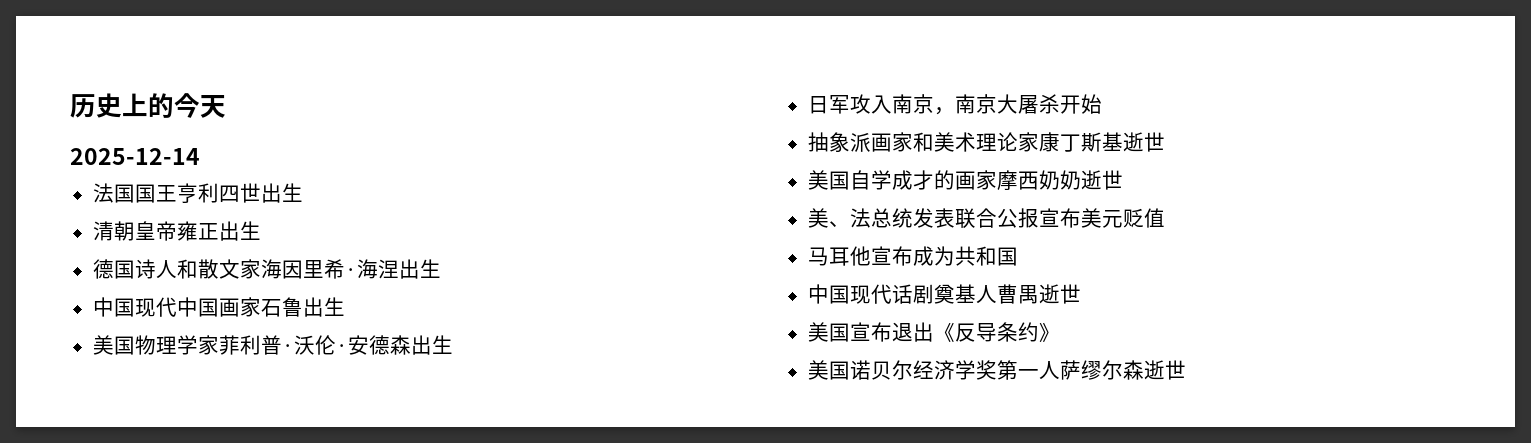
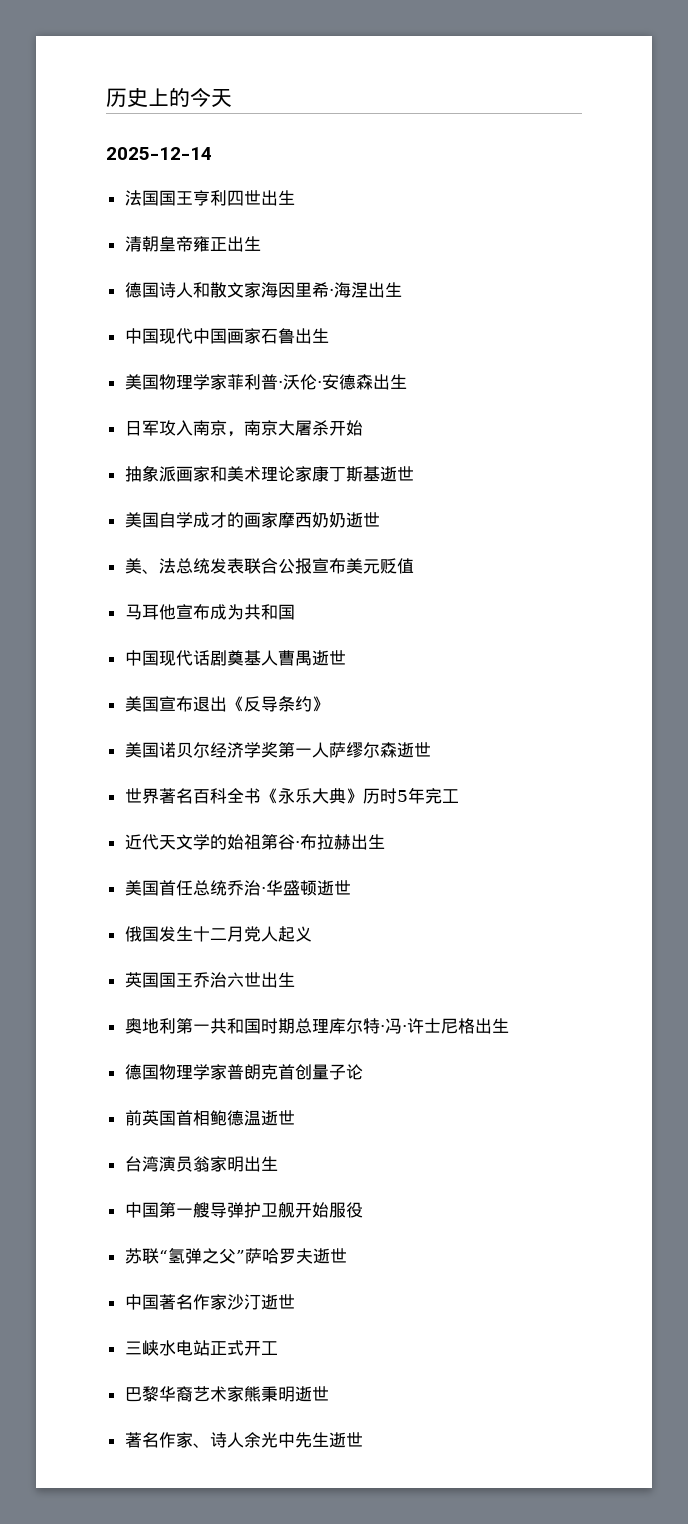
+ 世界著名百科全书《永乐大典》历时5年完工
+ 近代天文学的始祖第谷·布拉赫出生
+ 美国首任总统乔治·华盛顿逝世
+ 俄国发生十二月党人起义
+ 英国国王乔治六世出生
+ 奥地利第一共和国时期总理库尔特·冯·许士尼格出生
+ 德国物理学家普朗克首创量子论
+ 前英国首相鲍德温逝世
+ 台湾演员翁家明出生
+ 中国第一艘导弹护卫舰开始服役
+ 苏联“氢弹之父”萨哈罗夫逝世
+ 中国著名作家沙汀逝世
+ 三峡水电站正式开工
+ 巴黎华裔艺术家熊秉明逝世
+ 著名作家、诗人余光中先生逝世

